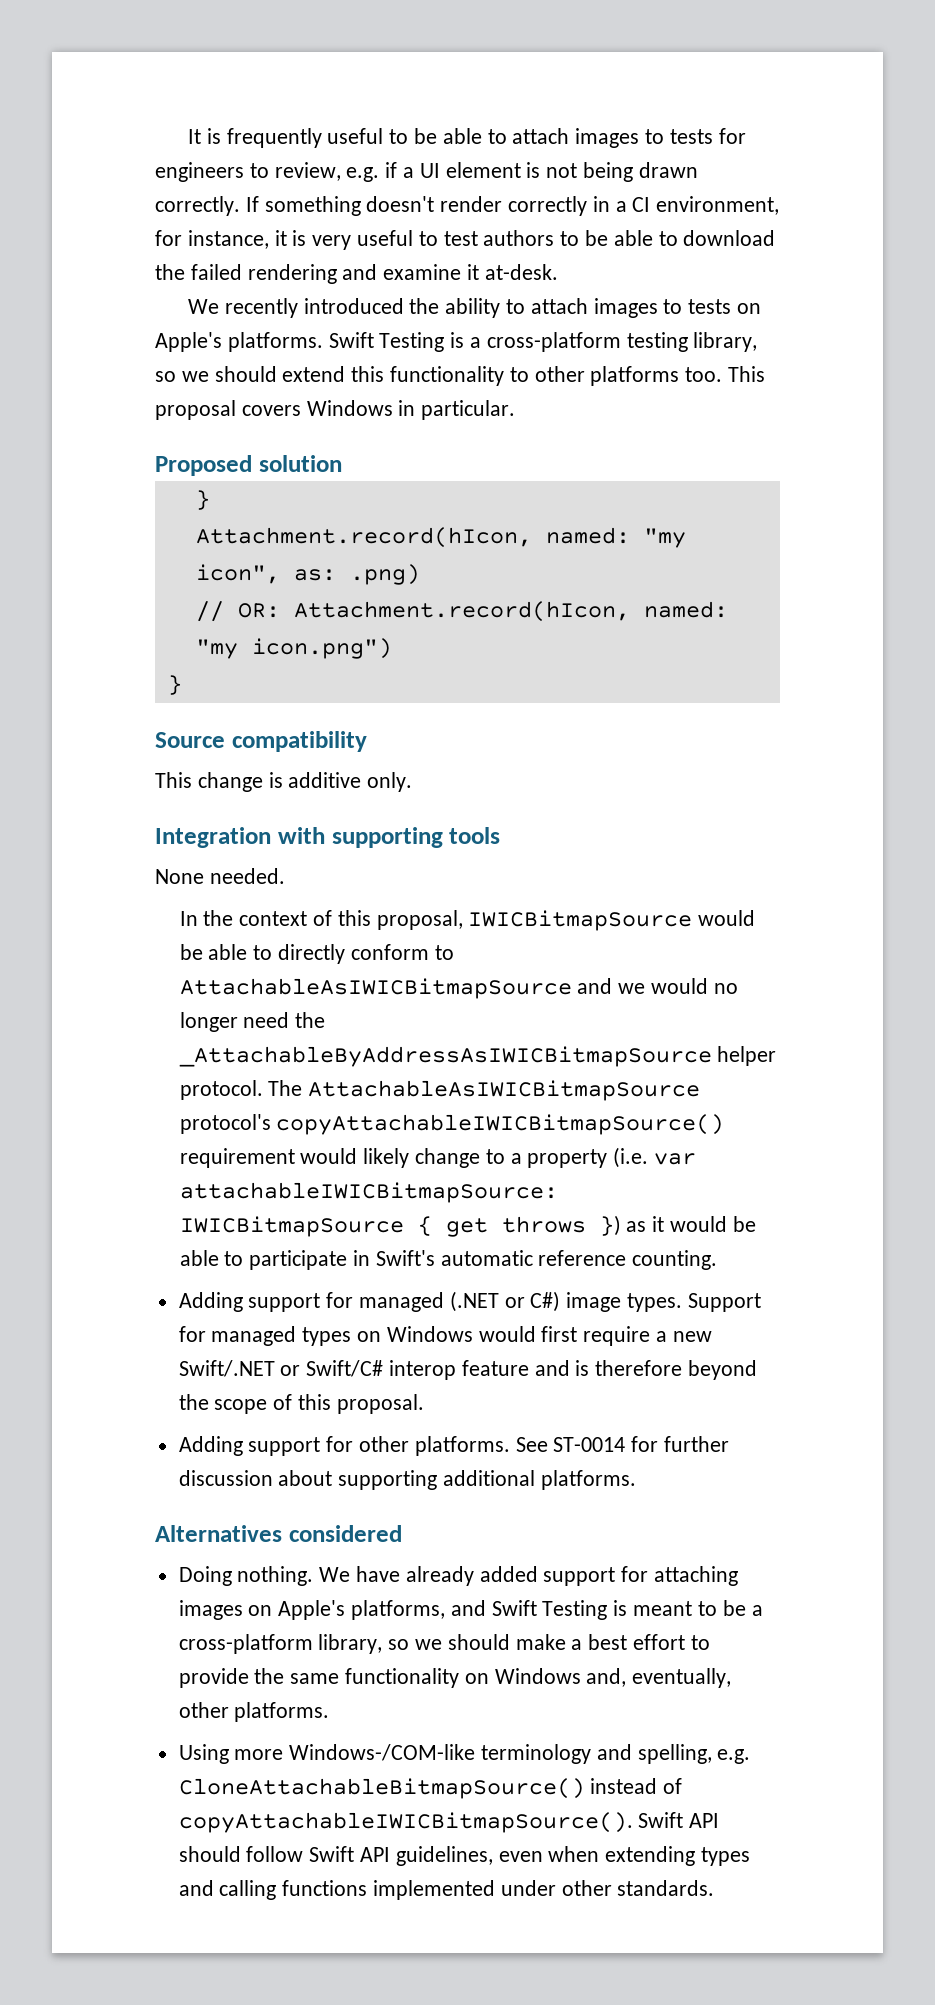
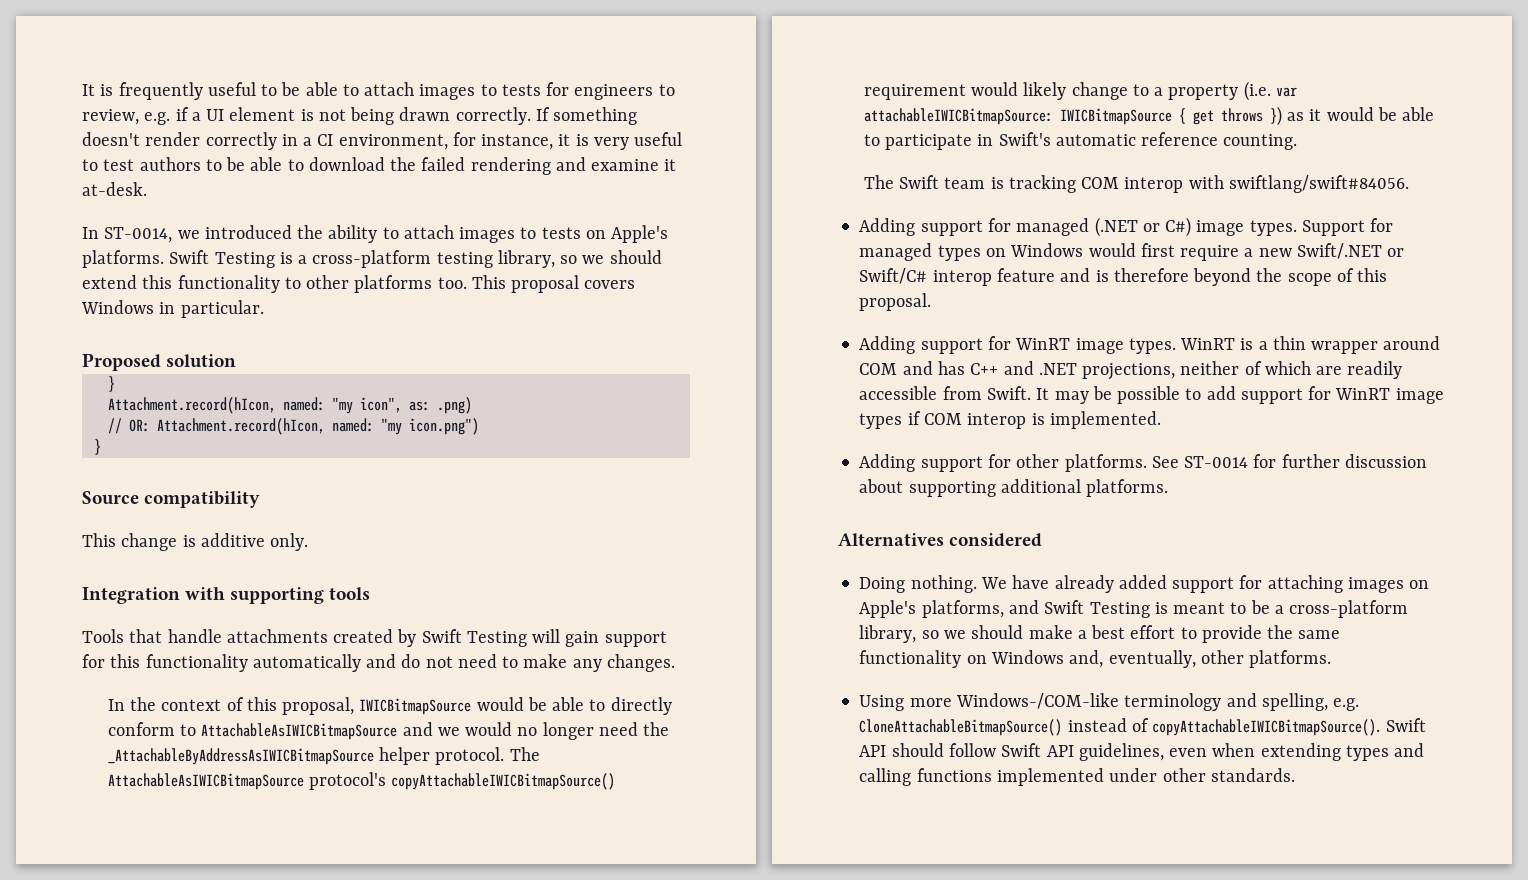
- We recently introduced the ability to attach images to tests on Apple's platforms.
+ In ST-0014, we introduced the ability to attach images to tests on Apple's platforms.
- None needed.
+ Tools that handle attachments created by Swift Testing will gain support for this functionality automatically and do not need to make any changes.
+ The Swift team is tracking COM interop with swiftlang/swift#84056.
+ Adding support for WinRT image types. WinRT is a thin wrapper around COM and has C++ and .NET projections, neither of which are readily accessible from Swift. It may be possible to add support for WinRT image types if COM interop is implemented.

